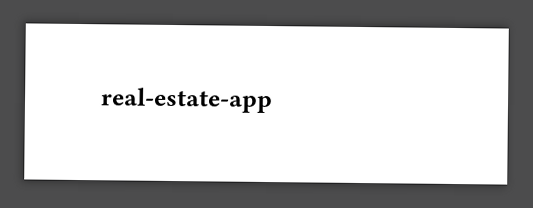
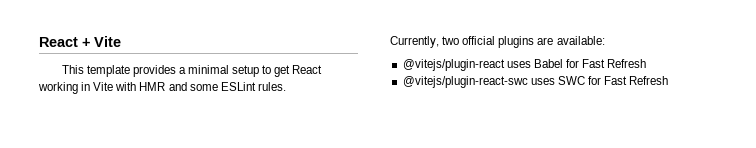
- real-estate-app
+ React + Vite
+ This template provides a minimal setup to get React working in Vite with HMR and some ESLint rules.
+ Currently, two official plugins are available:
+ @vitejs/plugin-react uses Babel for Fast Refresh
+ @vitejs/plugin-react-swc uses SWC for Fast Refresh

